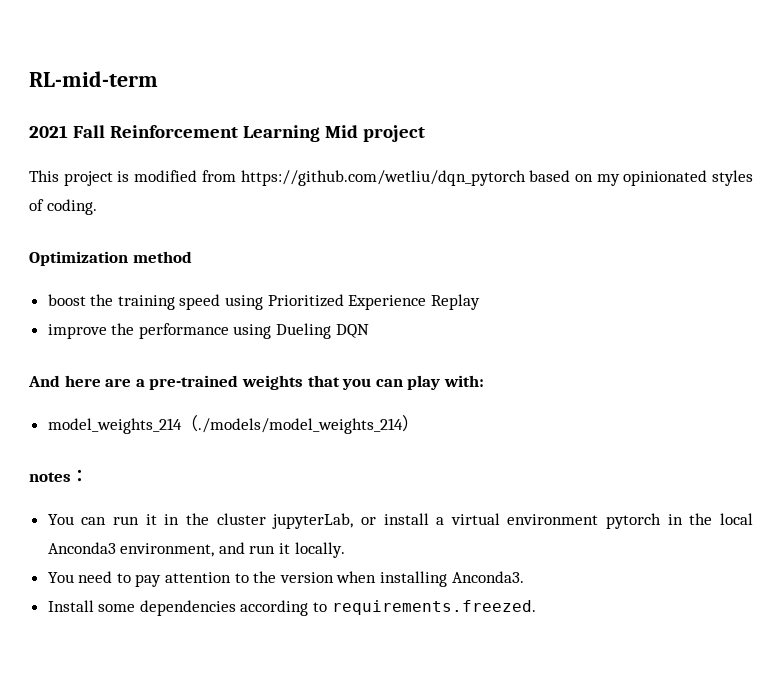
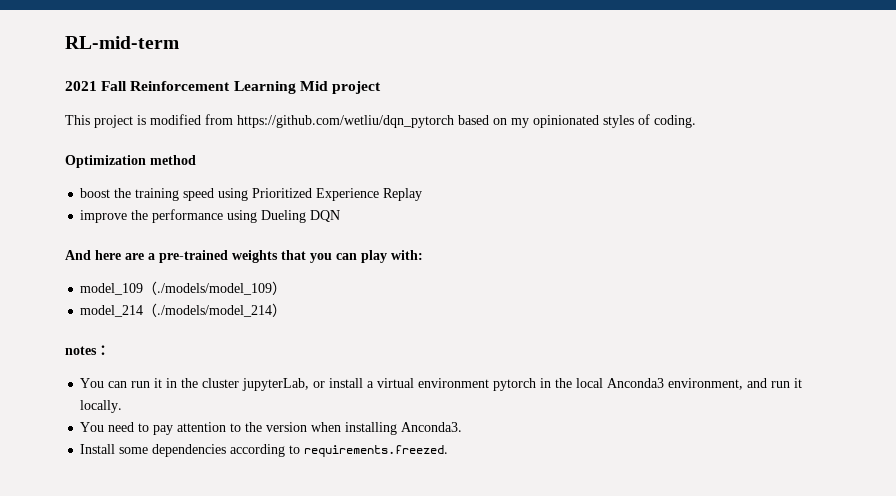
- model_weights_214（./models/model_weights_214）
+ model_109（./models/model_109）
+ model_214（./models/model_214）

